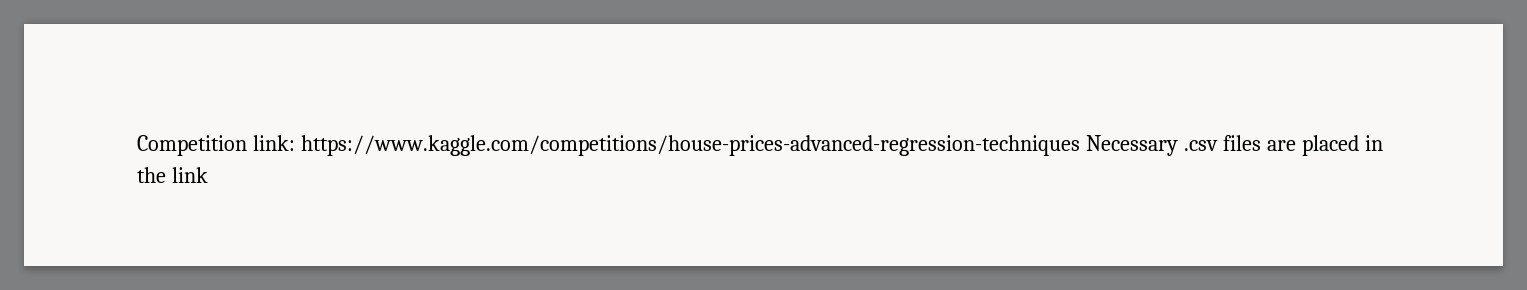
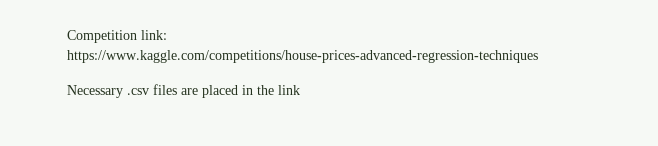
- Competition link: https://www.kaggle.com/competitions/house-prices-advanced-regression-techniques Necessary .csv files are placed in the link
+ Competition link: https://www.kaggle.com/competitions/house-prices-advanced-regression-techniques
+ Necessary .csv files are placed in the link

